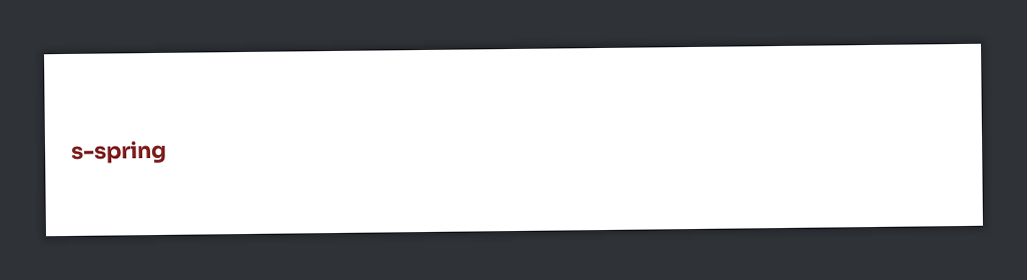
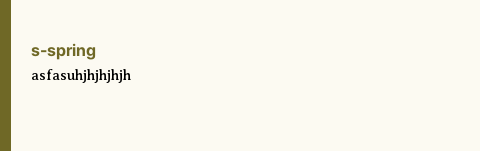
+ asfasuhjhjhjhjh

